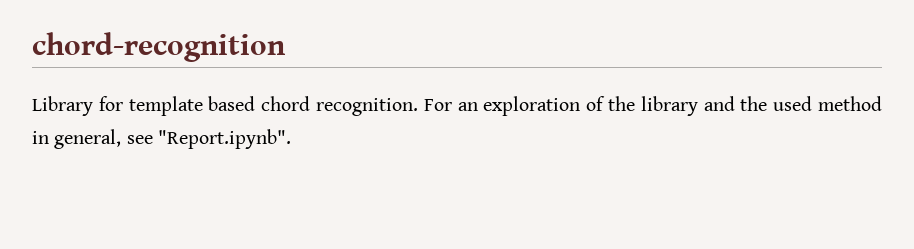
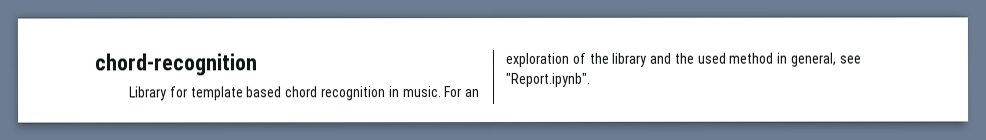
- Library for template based chord recognition.
+ Library for template based chord recognition in music.

